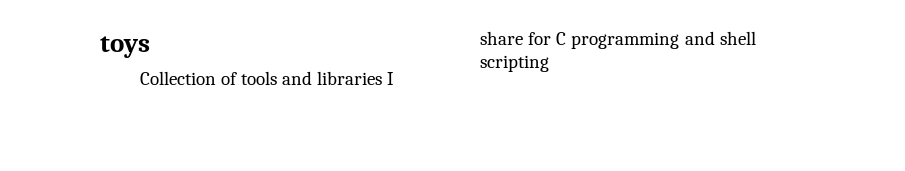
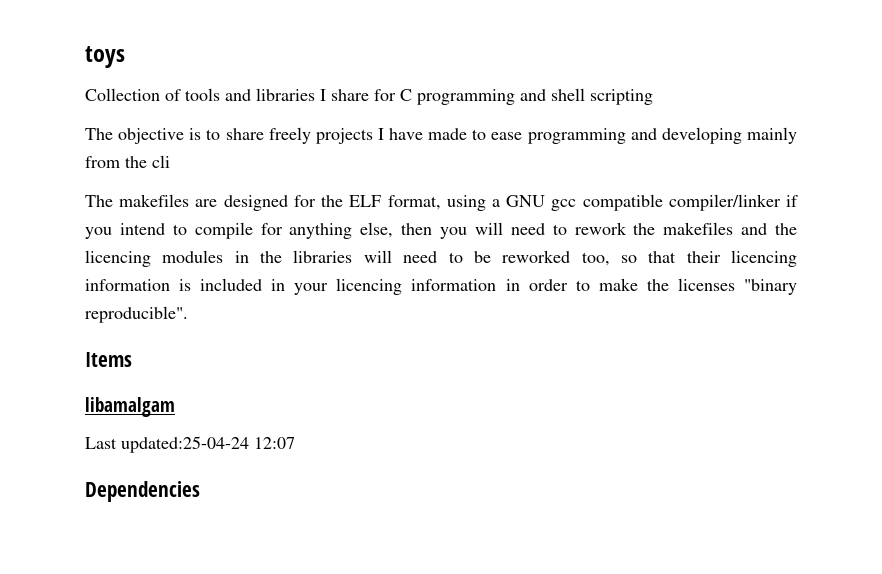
+ The objective is to share freely projects I have made to ease programming and developing mainly from the cli
+ The makefiles are designed for the ELF format, using a GNU gcc compatible compiler/linker if you intend to compile for anything else, then you will need to rework the makefiles and the licencing modules in the libraries will need to be reworked too, so that their licencing information is included in your licencing information in order to make the licenses "binary reproducible".
+ Items
+ libamalgam
+ Last updated:25-04-24 12:07
+ Dependencies

